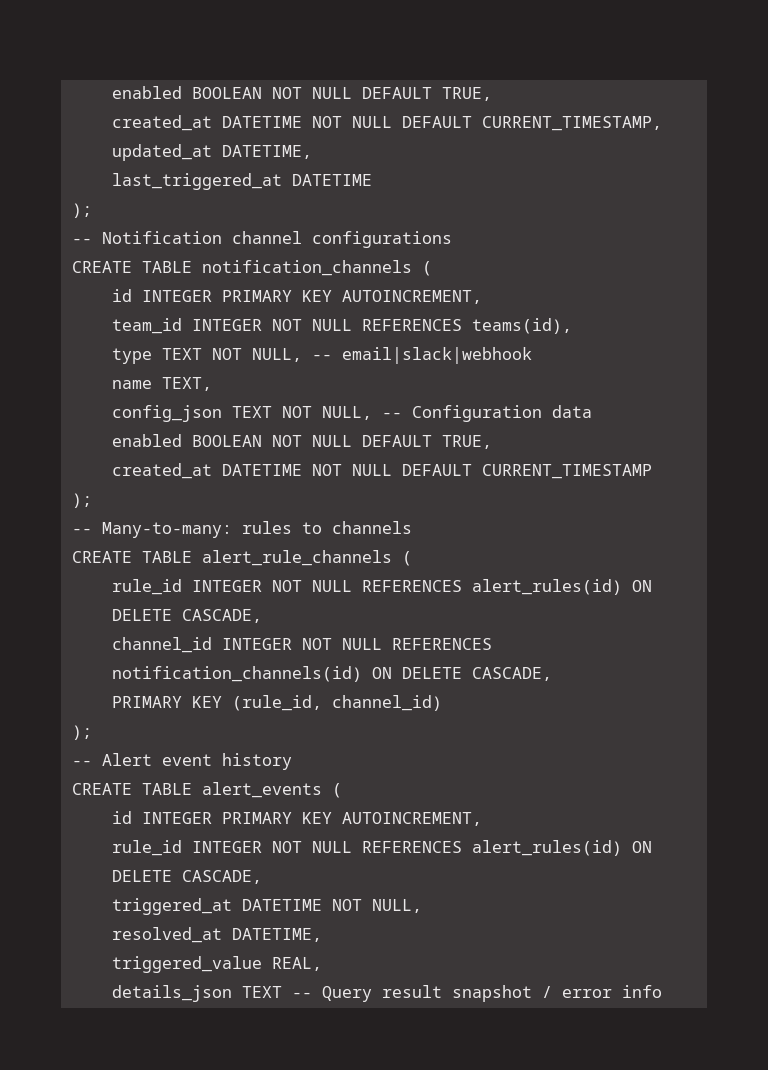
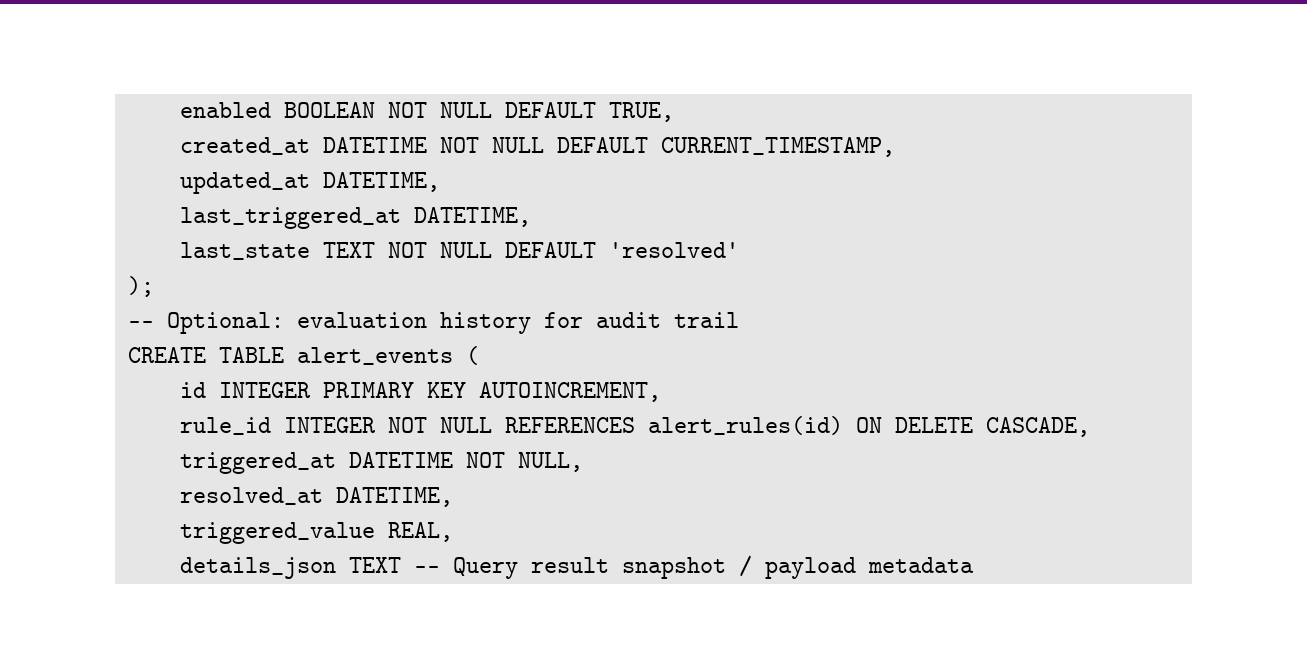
- last_triggered_at DATETIME
+ last_triggered_at DATETIME,
+ last_state TEXT NOT NULL DEFAULT 'resolved'
  );
- -- Notification channel configurations
- CREATE TABLE notification_channels (
- id INTEGER PRIMARY KEY AUTOINCREMENT,
- team_id INTEGER NOT NULL REFERENCES teams(id),
- type TEXT NOT NULL, -- email|slack|webhook
- name TEXT,
- config_json TEXT NOT NULL, -- Configuration data
- enabled BOOLEAN NOT NULL DEFAULT TRUE,
- created_at DATETIME NOT NULL DEFAULT CURRENT_TIMESTAMP
- );
- -- Many-to-many: rules to channels
- CREATE TABLE alert_rule_channels (
- rule_id INTEGER NOT NULL REFERENCES alert_rules(id) ON DELETE CASCADE,
- channel_id INTEGER NOT NULL REFERENCES notification_channels(id) ON DELETE CASCADE,
- PRIMARY KEY (rule_id, channel_id)
- );
- -- Alert event history
+ -- Optional: evaluation history for audit trail
- details_json TEXT -- Query result snapshot / error info
+ details_json TEXT -- Query result snapshot / payload metadata

